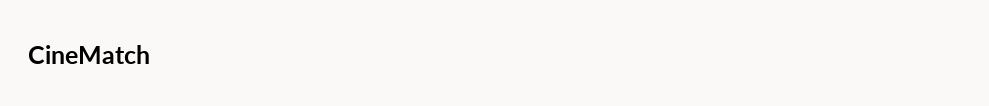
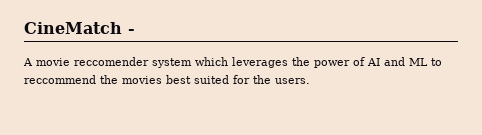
- CineMatch
+ CineMatch -
+ A movie reccomender system which leverages the power of AI and ML to reccommend the movies best suited for the users.

